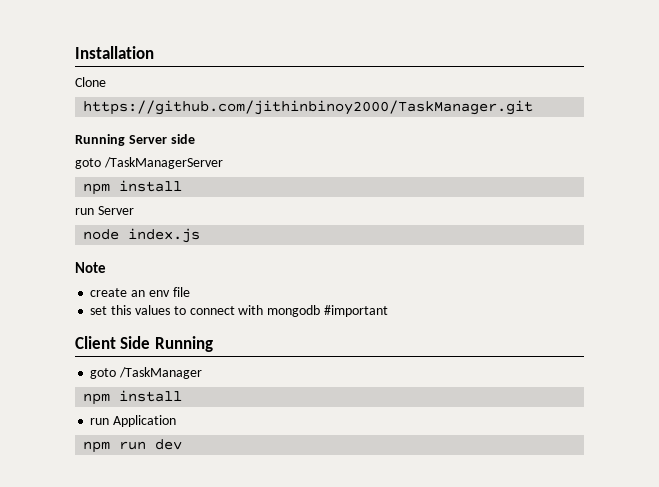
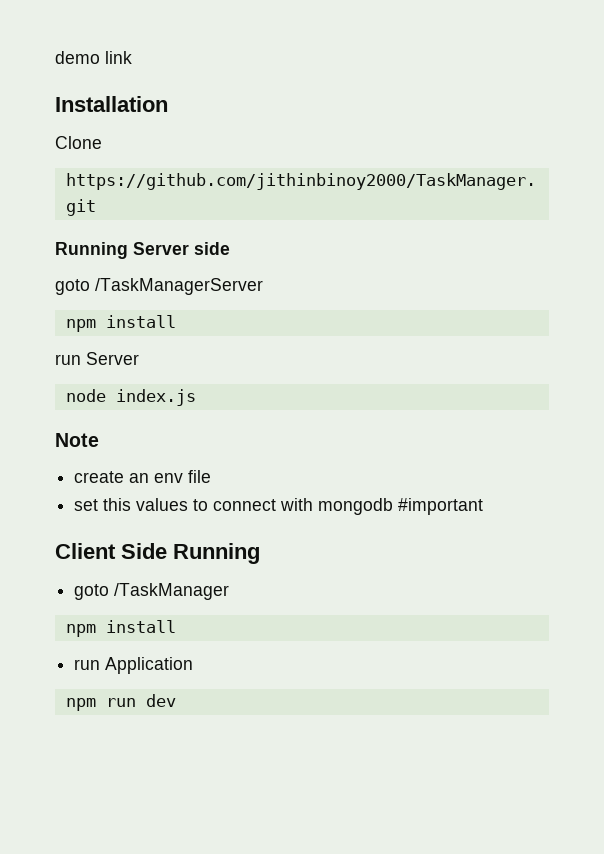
+ demo link

